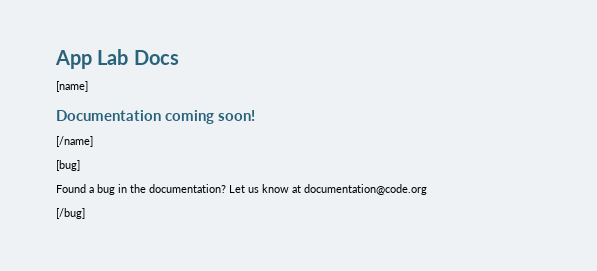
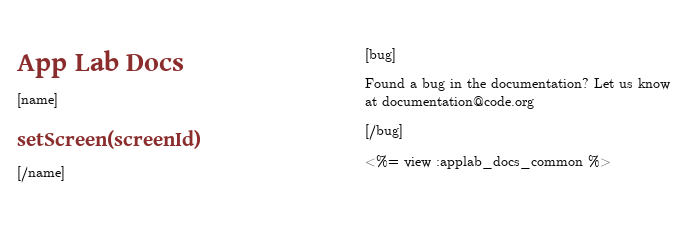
- Documentation coming soon!
+ setScreen(screenId)
+ <%= view :applab_docs_common %>

